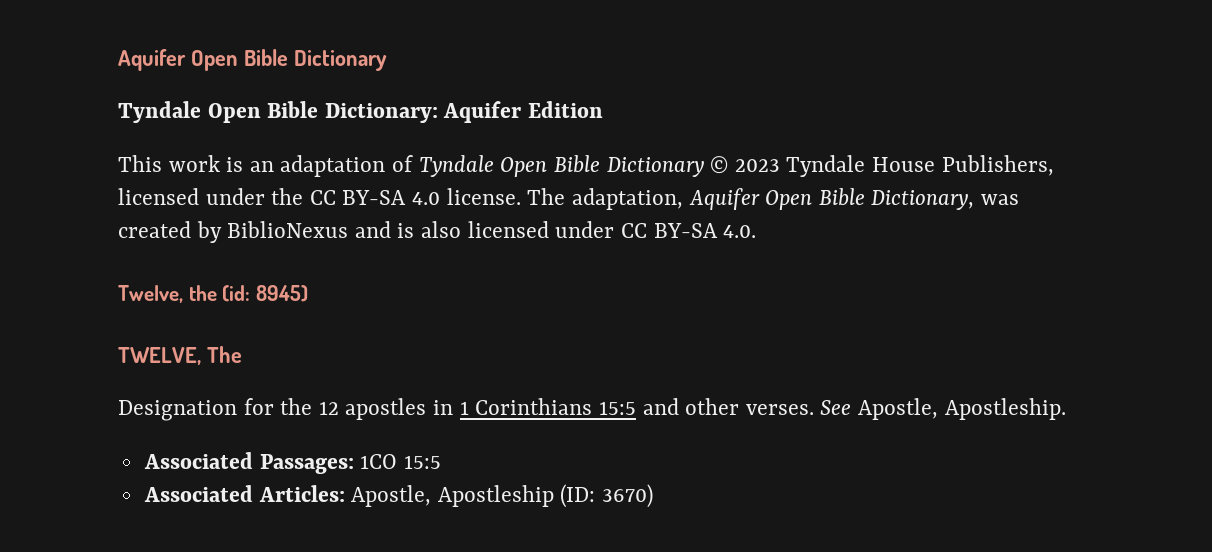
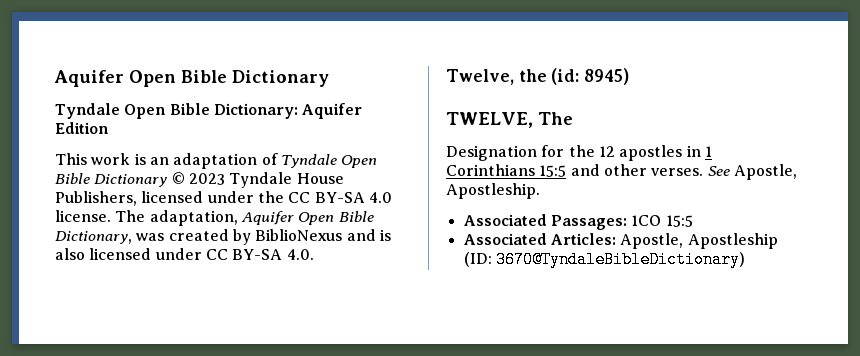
- Associated Articles: Apostle, Apostleship (ID: 3670)
+ Associated Articles: Apostle, Apostleship (ID: 3670@TyndaleBibleDictionary)

